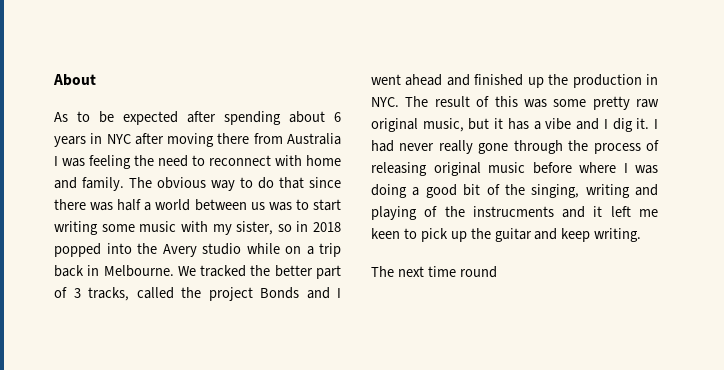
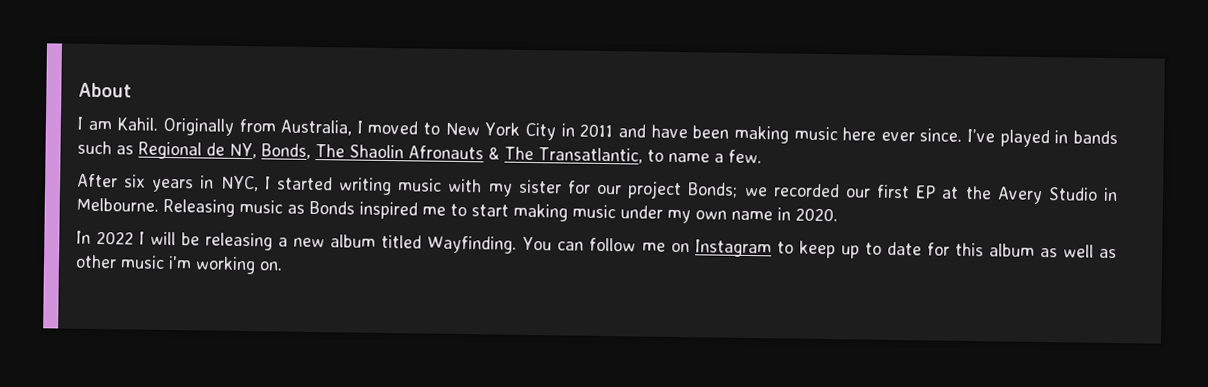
- As to be expected after spending about 6 years in NYC after moving there from Australia I was feeling the need to reconnect with home and family. The obvious way to do that since there was half a world between us was to start writing some music with my sister, so in 2018 popped into the Avery studio while on a trip back in Melbourne. We tracked the better part of 3 tracks, called the project Bonds and I went ahead and finished up the production in NYC. The result of this was some pretty raw original music, but it has a vibe and I dig it. I had never really gone through the process of releasing original music before where I was doing a good bit of the singing, writing and playing of the instrucments and it left me keen to pick up the guitar and keep writing.
- The next time round
+ I am Kahil. Originally from Australia, I moved to New York City in 2011 and have been making music here ever since. I’ve played in bands such as Regional de NY, Bonds, The Shaolin Afronauts & The Transatlantic, to name a few.
+ After six years in NYC, I started writing music with my sister for our project Bonds; we recorded our first EP at the Avery Studio in Melbourne. Releasing music as Bonds inspired me to start making music under my own name in 2020.
+ In 2022 I will be releasing a new album titled Wayfinding. You can follow me on Instagram to keep up to date for this album as well as other music i'm working on.

